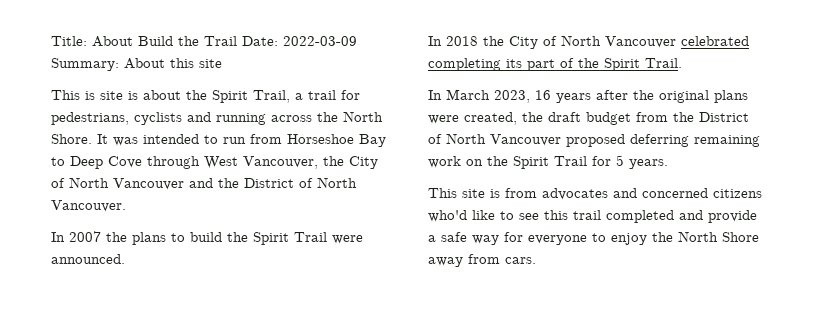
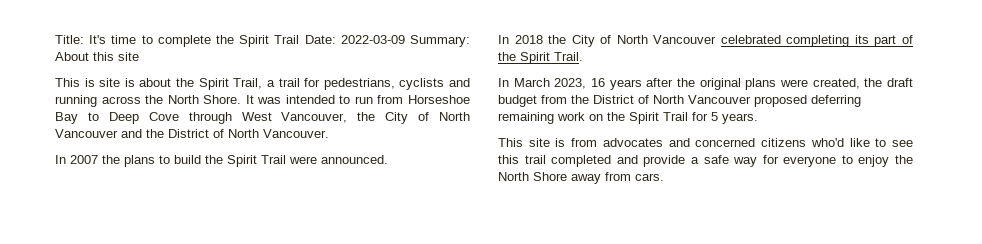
- Title: About Build the Trail Date: 2022-03-09 Summary: About this site
+ Title: It's time to complete the Spirit Trail Date: 2022-03-09 Summary: About this site

